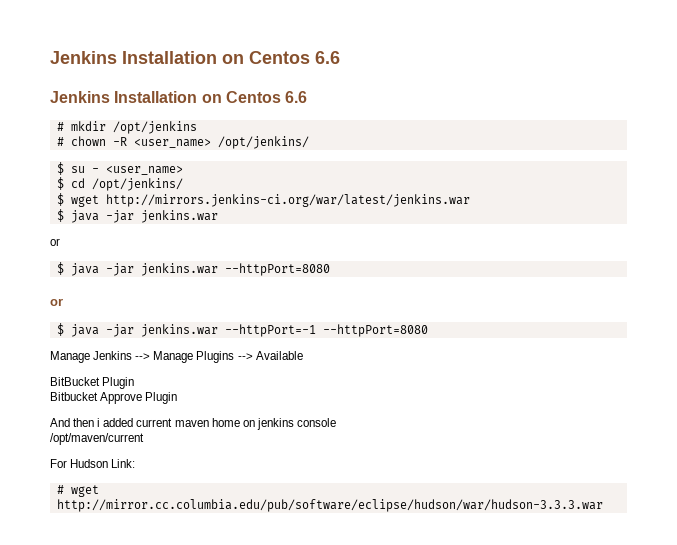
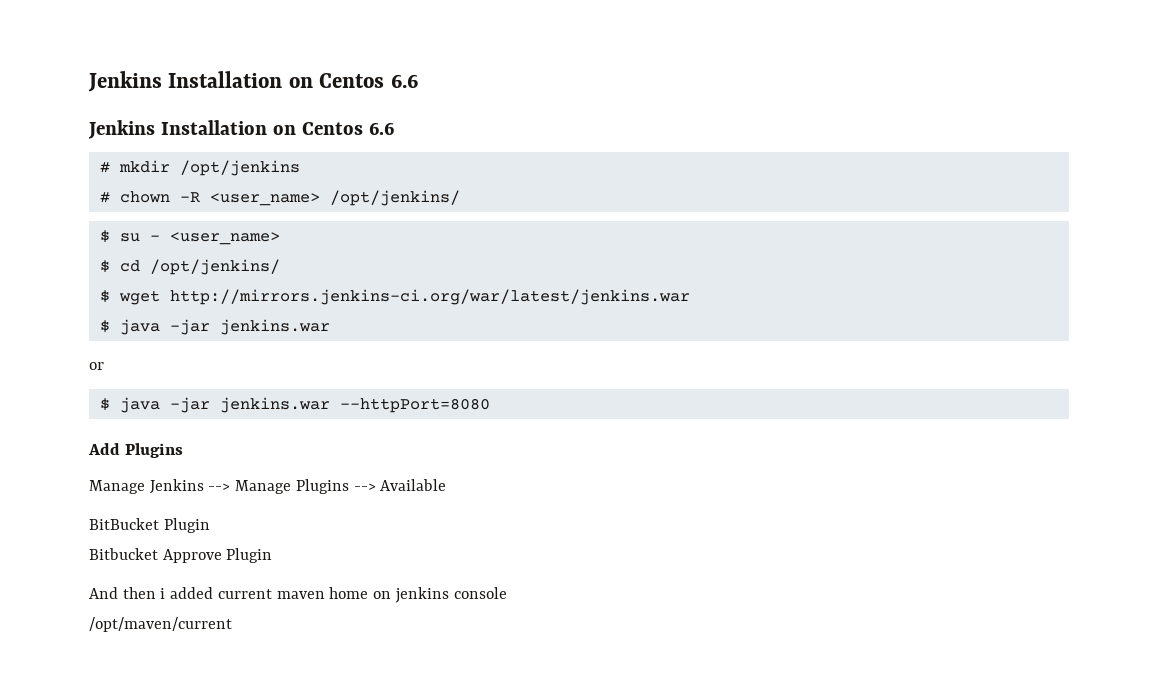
  $ java -jar jenkins.war --httpPort=8080
- or
- $ java -jar jenkins.war --httpPort=-1 --httpPort=8080
+ Add Plugins
- For Hudson Link:
- # wget http://mirror.cc.columbia.edu/pub/software/eclipse/hudson/war/hudson-3.3.3.war

